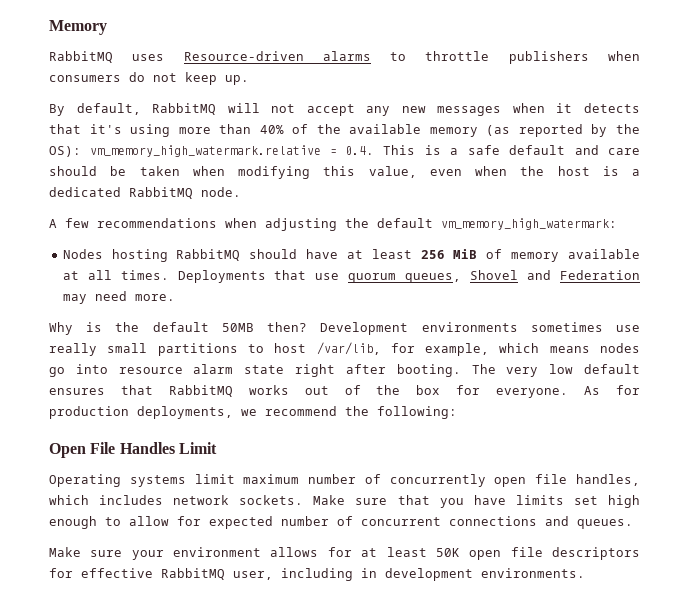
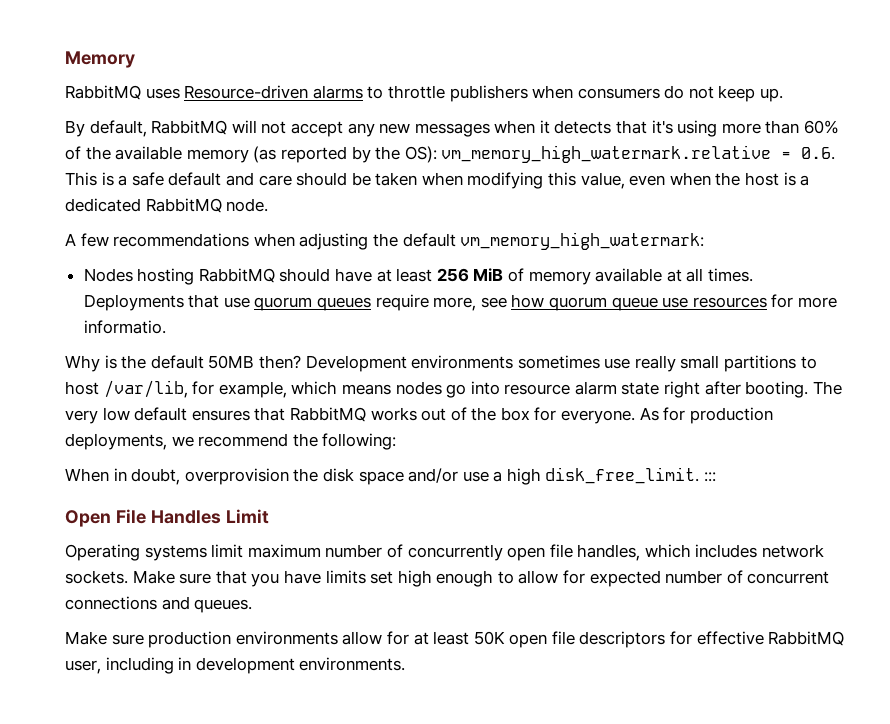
- By default, RabbitMQ will not accept any new messages when it detects that it's using more than 40% of the available memory (as reported by the OS): vm_memory_high_watermark.relative = 0.4. This is a safe default and care should be taken when modifying this value, even when the host is a dedicated RabbitMQ node.
+ By default, RabbitMQ will not accept any new messages when it detects that it's using more than 60% of the available memory (as reported by the OS): vm_memory_high_watermark.relative = 0.6. This is a safe default and care should be taken when modifying this value, even when the host is a dedicated RabbitMQ node.
- Deployments that use quorum queues, Shovel and Federation may need more.
+ Deployments that use quorum queues require more, see how quorum queue use resources for more informatio.
+ When in doubt, overprovision the disk space and/or use a high disk_free_limit. :::
- Make sure your environment allows for at least 50K open file descriptors for effective RabbitMQ user, including in development environments.
+ Make sure production environments allow for at least 50K open file descriptors for effective RabbitMQ user, including in development environments.

